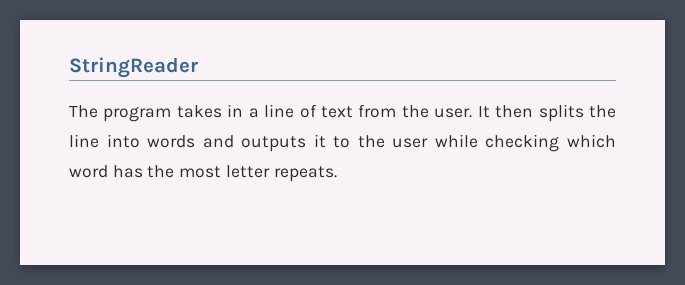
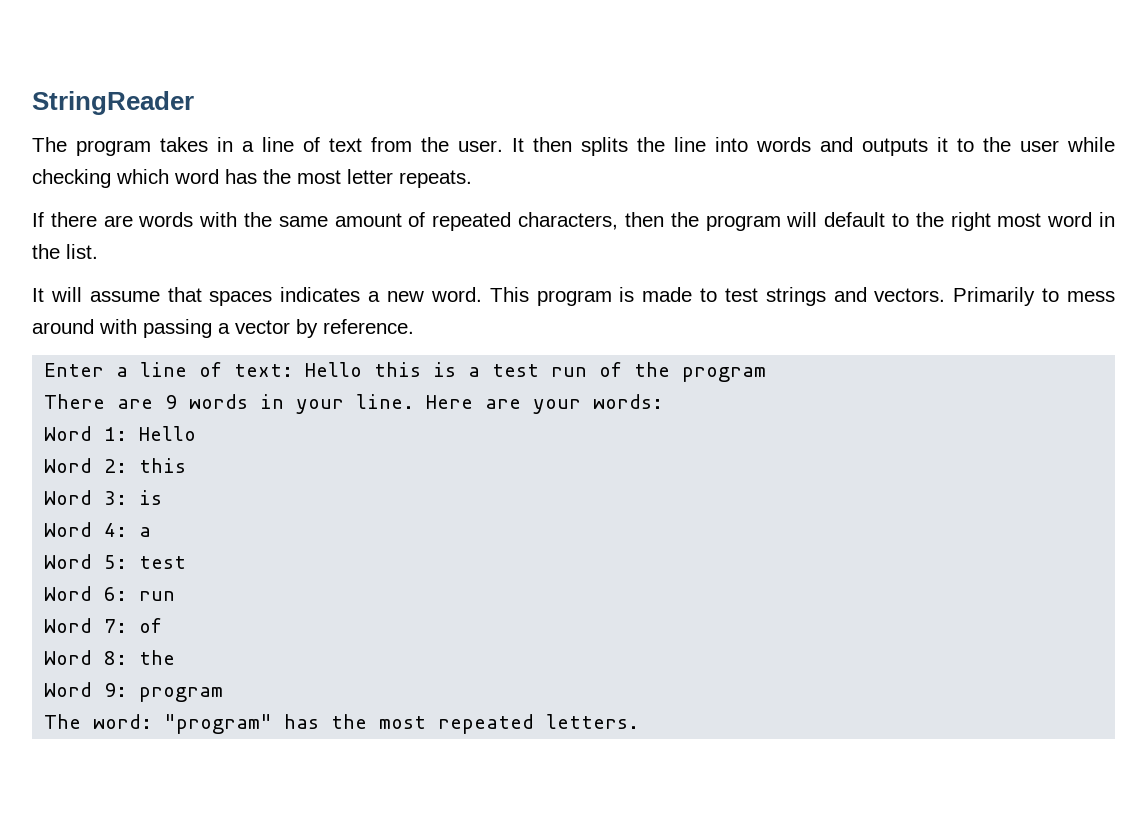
+ If there are words with the same amount of repeated characters, then the program will default to the right most word in the list.
+ It will assume that spaces indicates a new word. This program is made to test strings and vectors. Primarily to mess around with passing a vector by reference.
+ Enter a line of text: Hello this is a test run of the program
+ There are 9 words in your line. Here are your words:
+ Word 1: Hello
+ Word 2: this
+ Word 3: is
+ Word 4: a
+ Word 5: test
+ Word 6: run
+ Word 7: of
+ Word 8: the
+ Word 9: program
+ The word: "program" has the most repeated letters.

